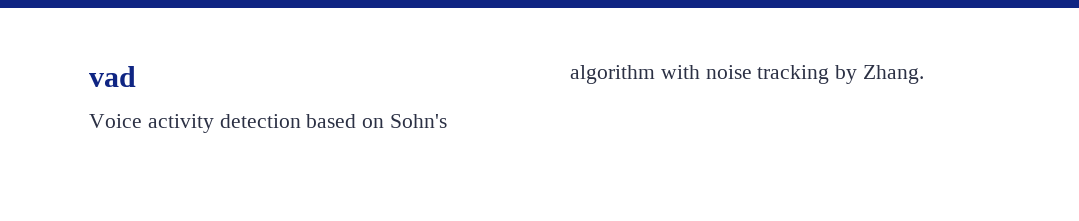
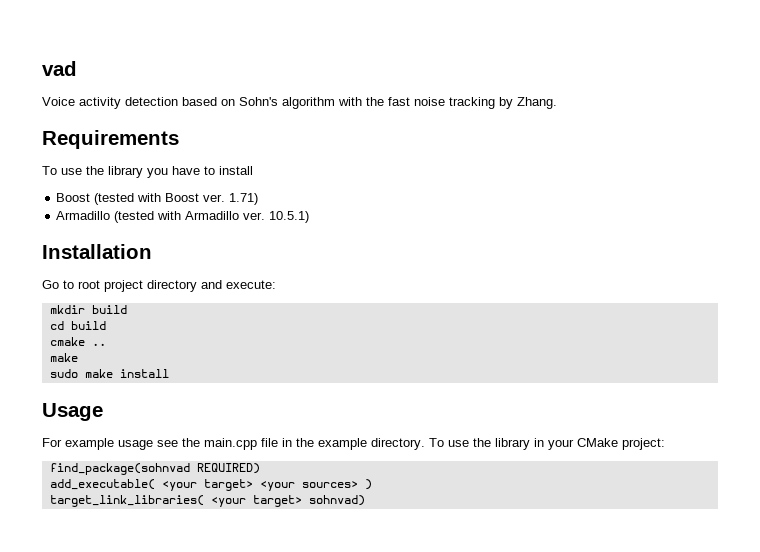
- Voice activity detection based on Sohn's algorithm with noise tracking by Zhang.
+ Voice activity detection based on Sohn's algorithm with the fast noise tracking by Zhang.
+ Requirements
+ To use the library you have to install
+ Boost (tested with Boost ver. 1.71)
+ Armadillo (tested with Armadillo ver. 10.5.1)
+ Installation
+ Go to root project directory and execute:
+ mkdir build
+ cd build
+ cmake ..
+ make
+ sudo make install
+ Usage
+ For example usage see the main.cpp file in the example directory. To use the library in your CMake project:
+ find_package(sohnvad REQUIRED)
+ add_executable( <your target> <your sources> )
+ target_link_libraries( <your target> sohnvad)

